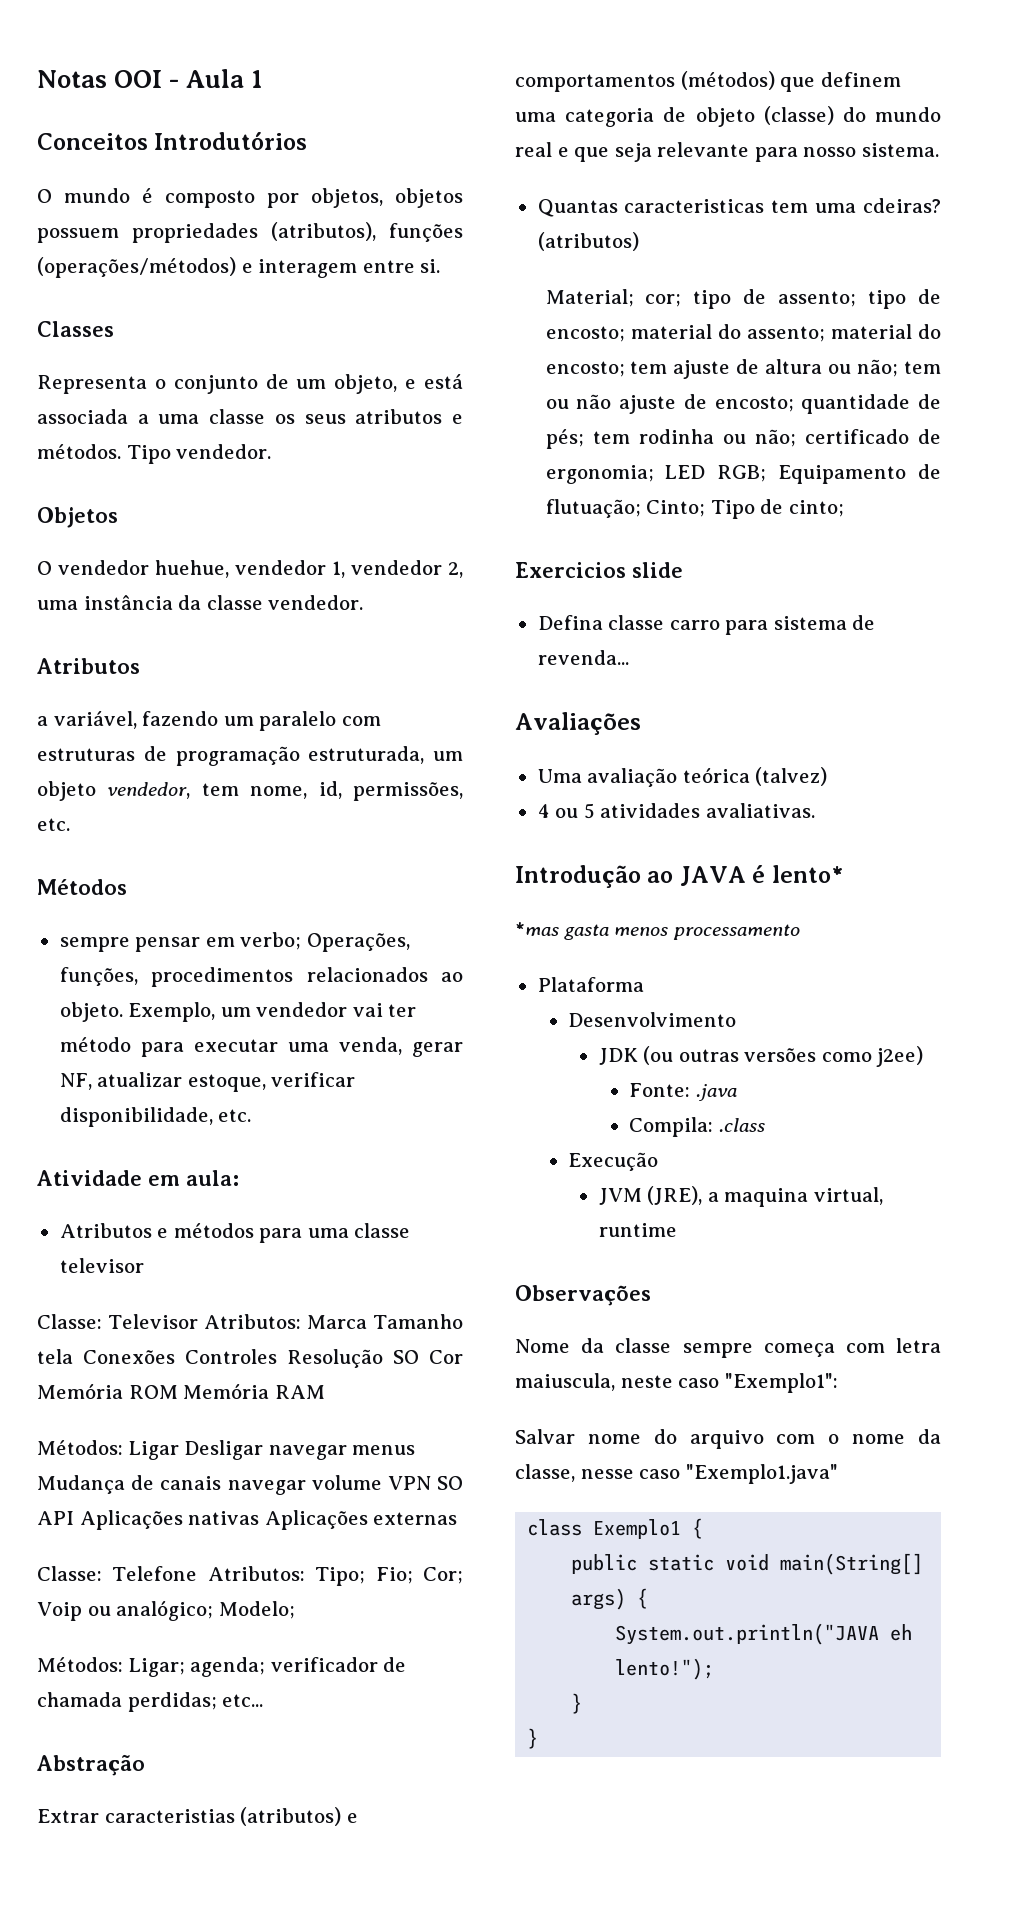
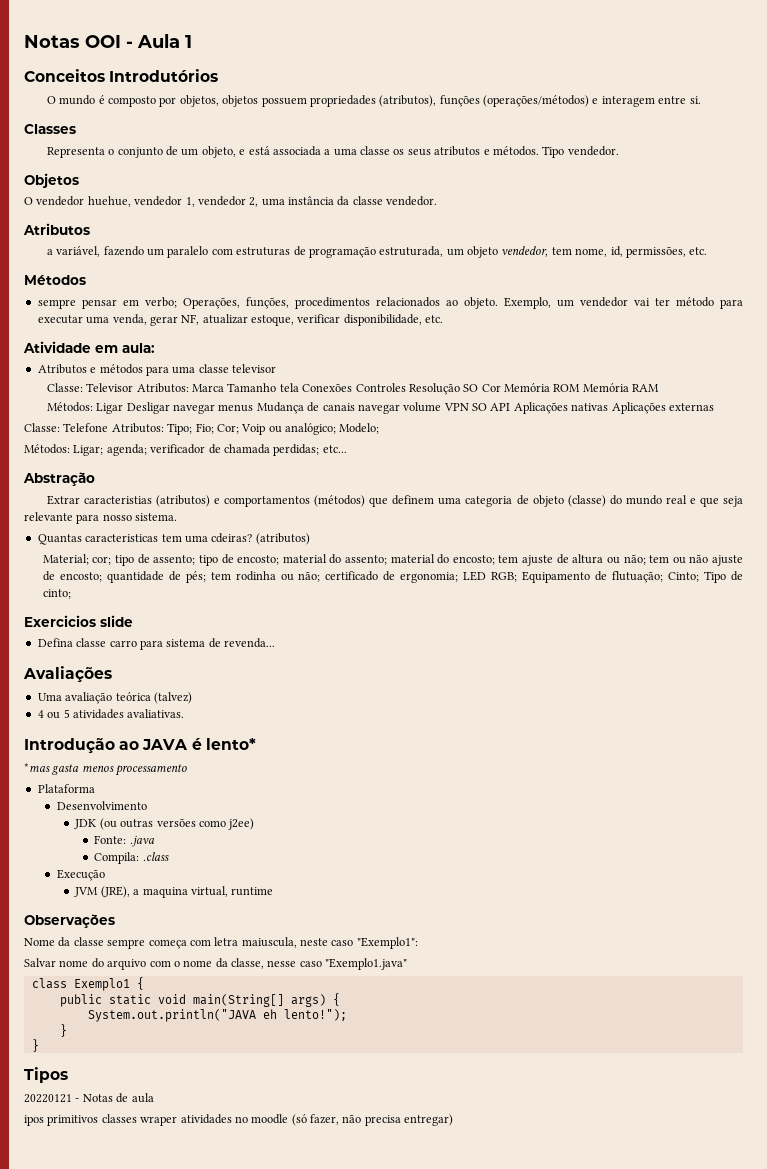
+ Tipos
+ 20220121 - Notas de aula
+ ipos primitivos classes wraper atividades no moodle (só fazer, não precisa entregar)

